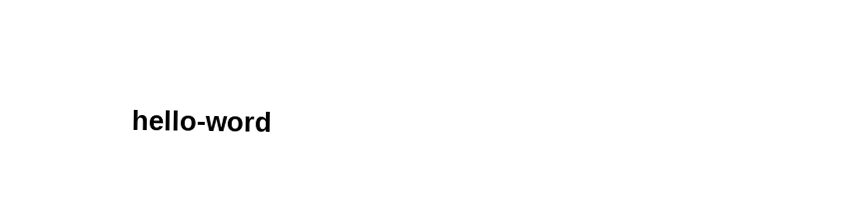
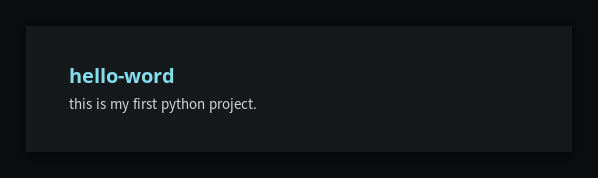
+ this is my first python project.

